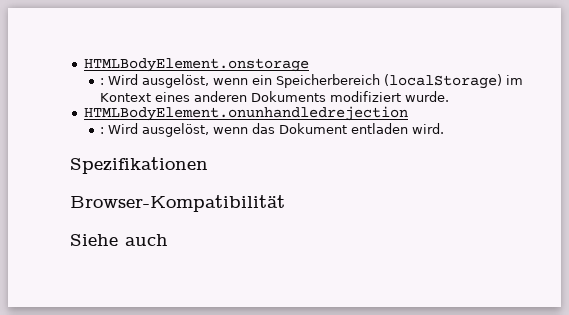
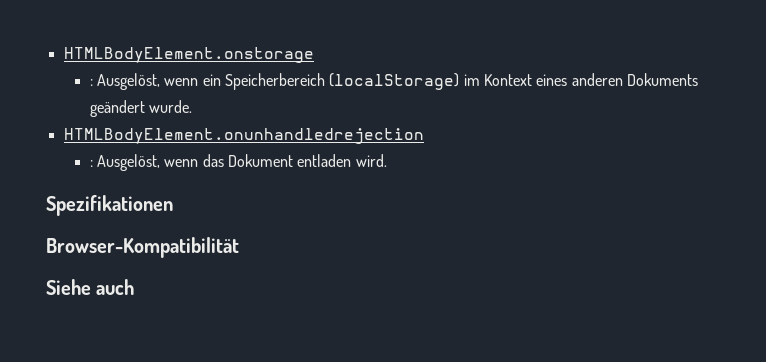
- : Wird ausgelöst, wenn ein Speicherbereich (localStorage) im Kontext eines anderen Dokuments modifiziert wurde.
+ : Ausgelöst, wenn ein Speicherbereich (localStorage) im Kontext eines anderen Dokuments geändert wurde.
- : Wird ausgelöst, wenn das Dokument entladen wird.
+ : Ausgelöst, wenn das Dokument entladen wird.

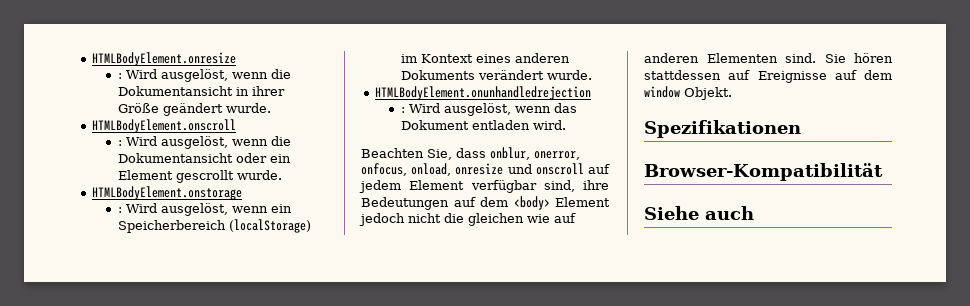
+ HTMLBodyElement.onresize
+ : Wird ausgelöst, wenn die Dokumentansicht in ihrer Größe geändert wurde.
+ HTMLBodyElement.onscroll
+ : Wird ausgelöst, wenn die Dokumentansicht oder ein Element gescrollt wurde.
- : Ausgelöst, wenn ein Speicherbereich (localStorage) im Kontext eines anderen Dokuments geändert wurde.
+ : Wird ausgelöst, wenn ein Speicherbereich (localStorage) im Kontext eines anderen Dokuments verändert wurde.
- : Ausgelöst, wenn das Dokument entladen wird.
+ : Wird ausgelöst, wenn das Dokument entladen wird.
+ Beachten Sie, dass onblur, onerror, onfocus, onload, onresize und onscroll auf jedem Element verfügbar sind, ihre Bedeutungen auf dem <body> Element jedoch nicht die gleichen wie auf anderen Elementen sind. Sie hören stattdessen auf Ereignisse auf dem window Objekt.

